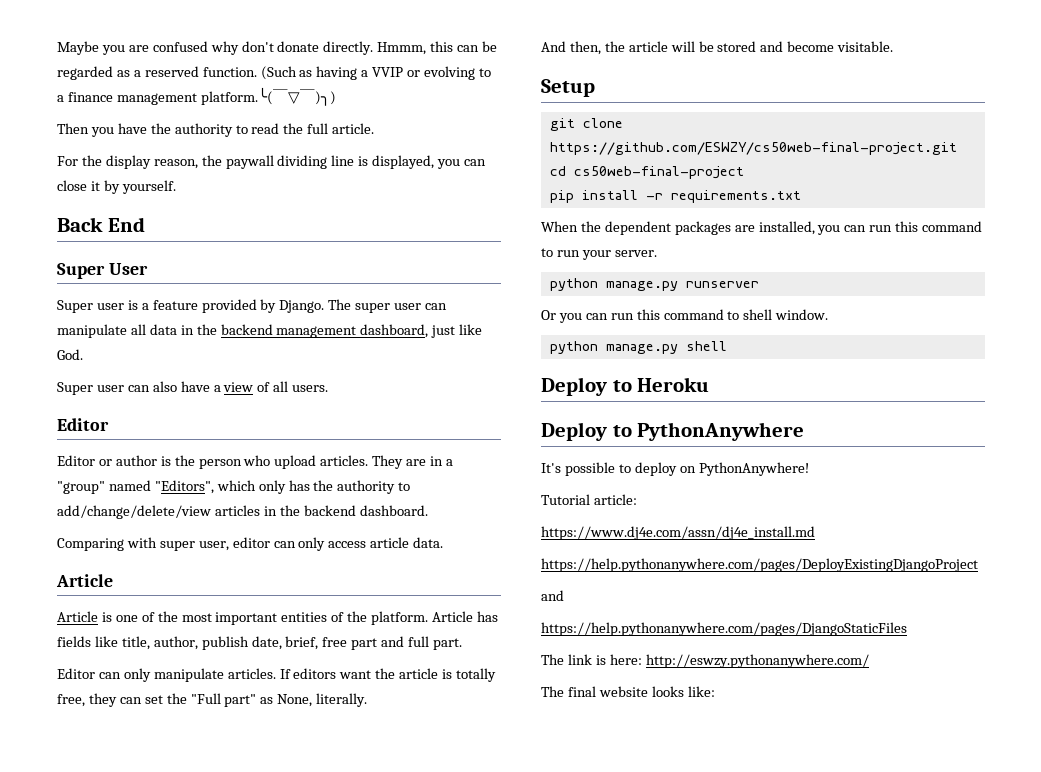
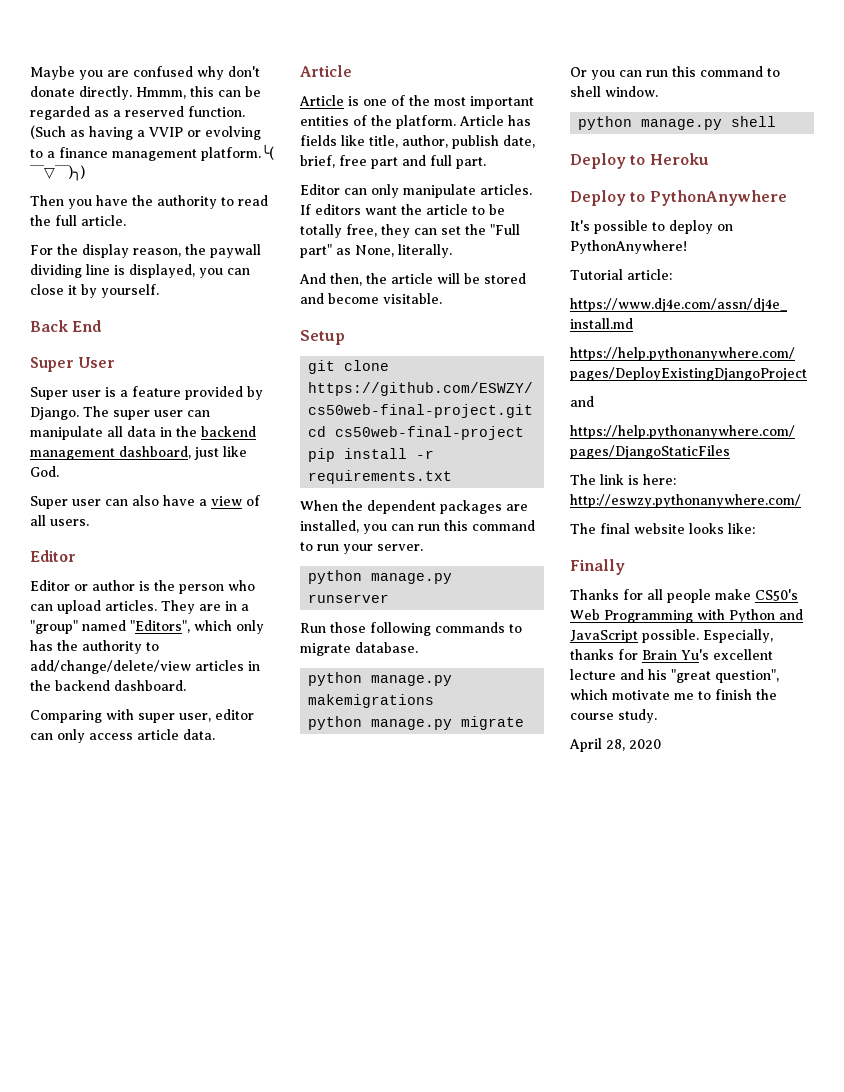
- Editor or author is the person who upload articles.
+ Editor or author is the person who can upload articles.
- If editors want the article is totally free, they can set the "Full part" as None, literally.
+ If editors want the article to be totally free, they can set the "Full part" as None, literally.
+ Run those following commands to migrate database.
+ python manage.py makemigrations
+ python manage.py migrate
+ Finally
+ Thanks for all people make CS50's Web Programming with Python and JavaScript possible. Especially, thanks for Brain Yu's excellent lecture and his "great question", which motivate me to finish the course study.
+ April 28, 2020

